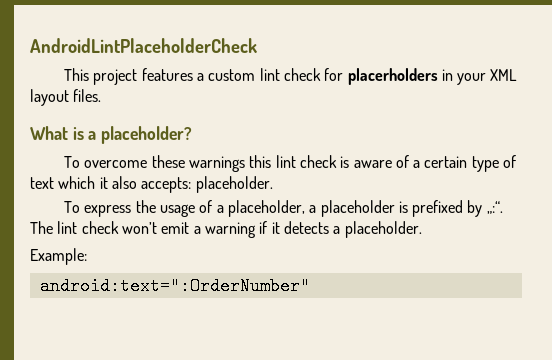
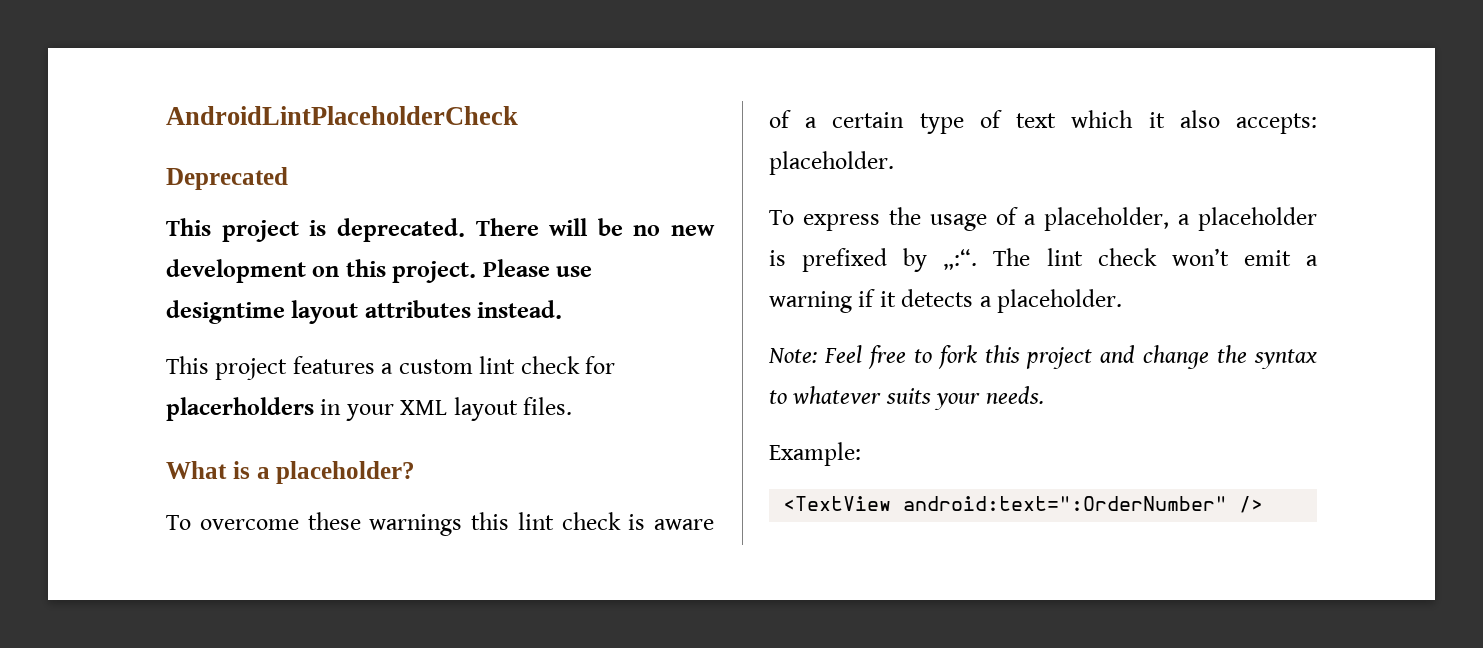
+ Deprecated
+ This project is deprecated. There will be no new development on this project. Please use designtime layout attributes instead.
+ Note: Feel free to fork this project and change the syntax to whatever suits your needs.
  Example:
- android:text=":OrderNumber"
+ <TextView android:text=":OrderNumber" />

